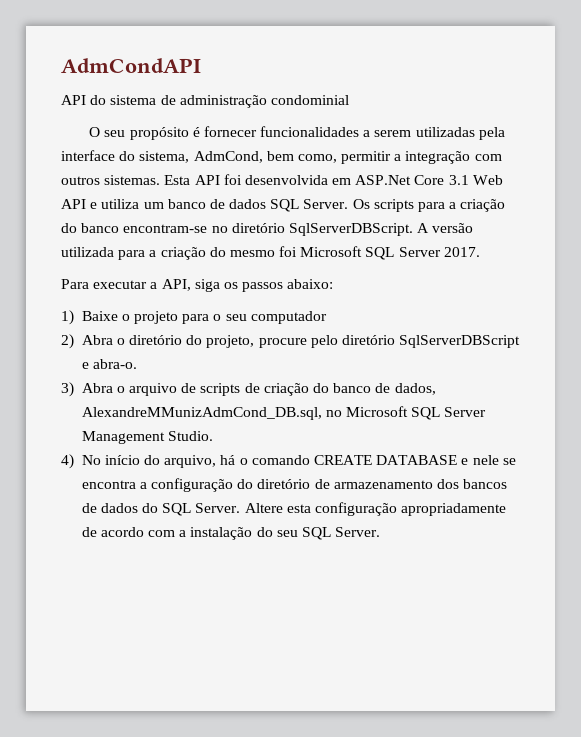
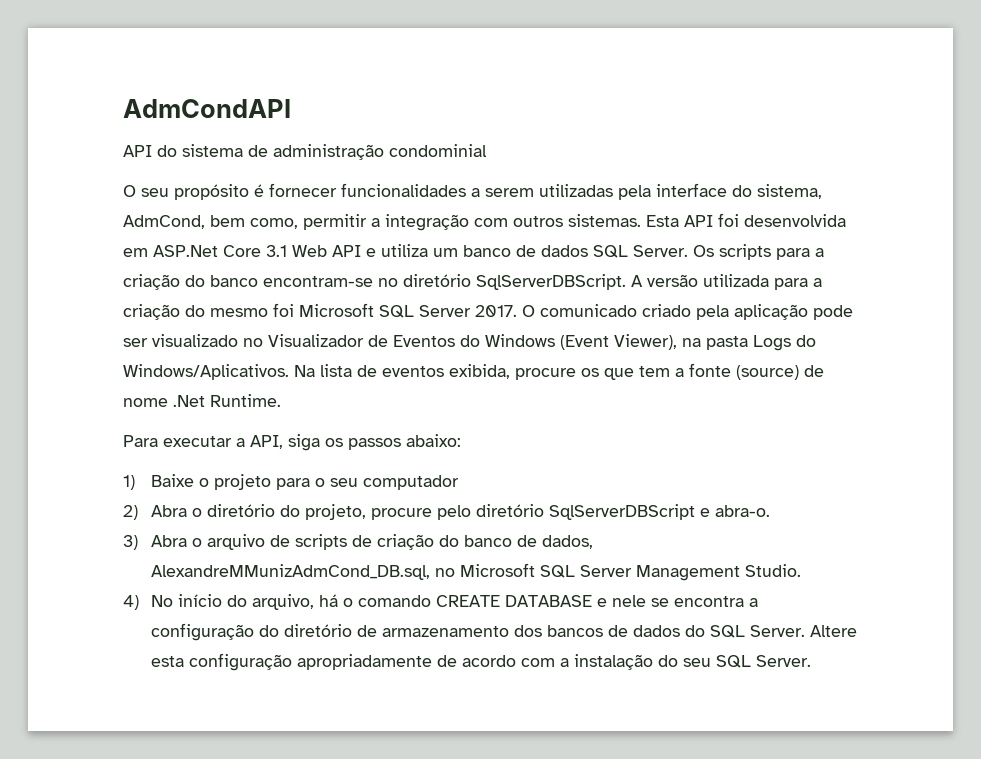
+ O comunicado criado pela aplicação pode ser visualizado no Visualizador de Eventos do Windows (Event Viewer), na pasta Logs do Windows/Aplicativos. Na lista de eventos exibida, procure os que tem a fonte (source) de nome .Net Runtime.

